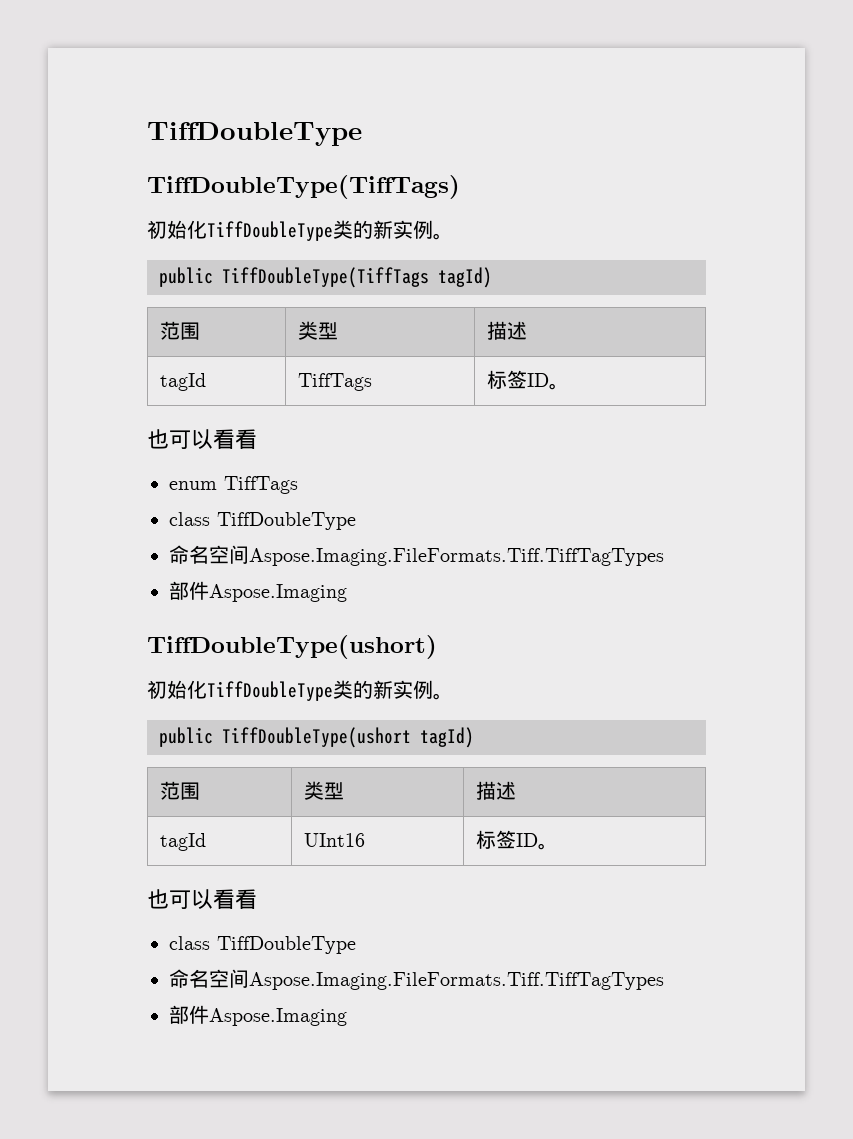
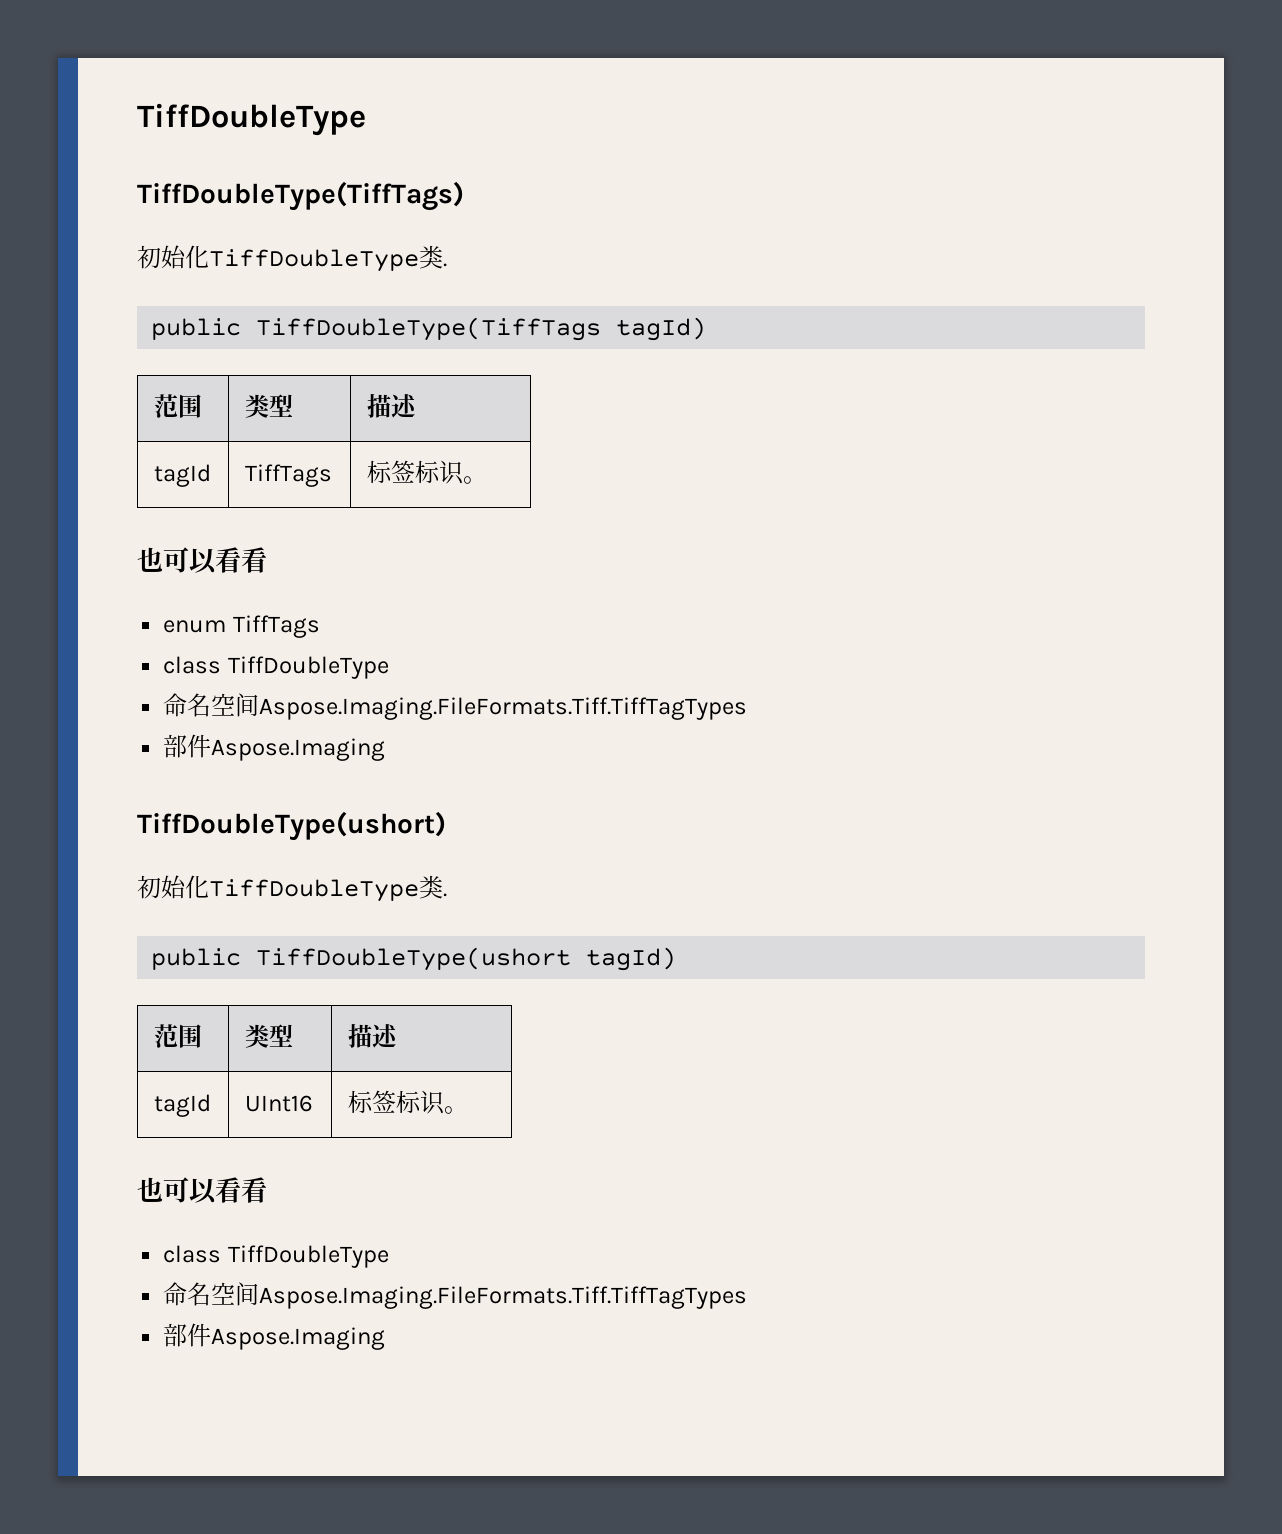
  TiffDoubleType(TiffTags)
- 初始化TiffDoubleType类的新实例。
+ 初始化TiffDoubleType类.
- tagId | TiffTags | 标签ID。
+ tagId | TiffTags | 标签标识。
  TiffDoubleType(ushort)
- 初始化TiffDoubleType类的新实例。
+ 初始化TiffDoubleType类.
- tagId | UInt16 | 标签ID。
+ tagId | UInt16 | 标签标识。

